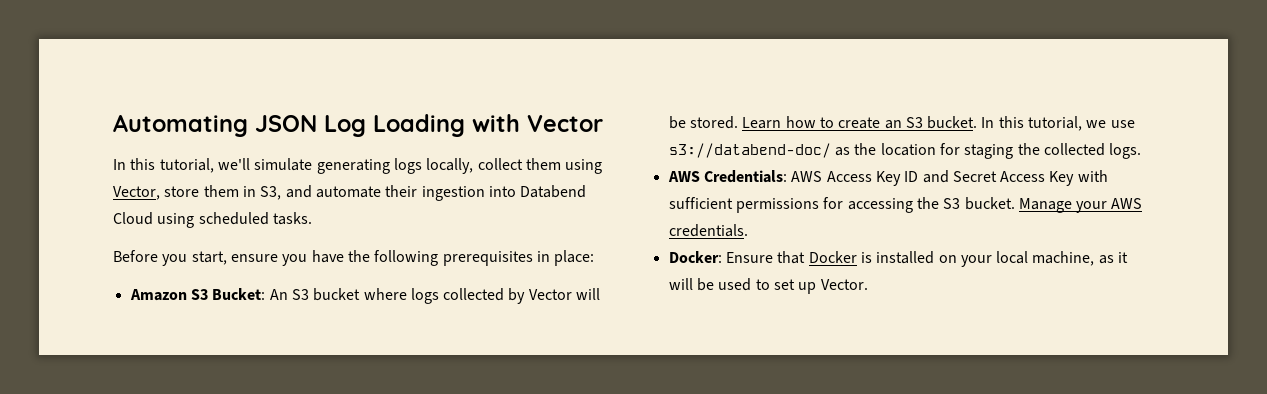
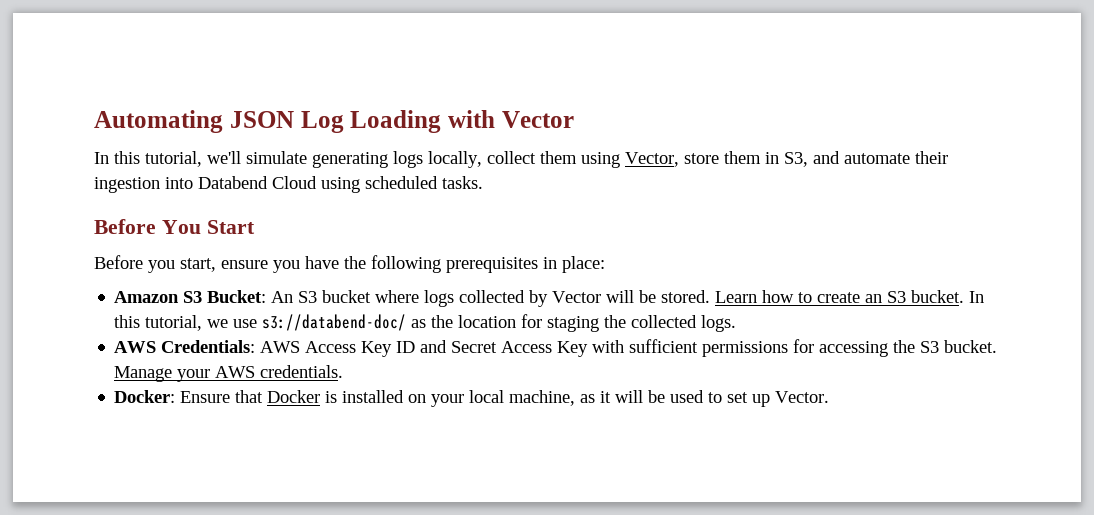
+ Before You Start

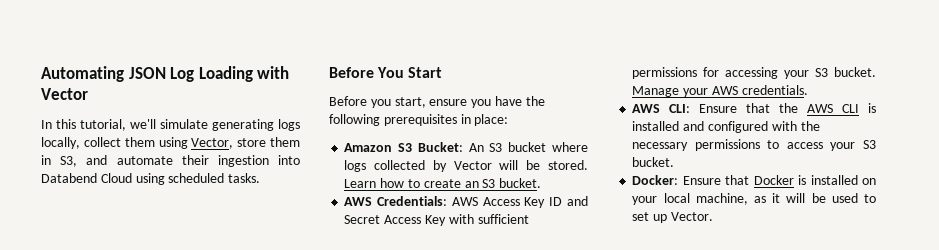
- In this tutorial, we use s3://databend-doc/ as the location for staging the collected logs.
- AWS Credentials: AWS Access Key ID and Secret Access Key with sufficient permissions for accessing the S3 bucket.
+ AWS Credentials: AWS Access Key ID and Secret Access Key with sufficient permissions for accessing your S3 bucket.
+ AWS CLI: Ensure that the AWS CLI is installed and configured with the necessary permissions to access your S3 bucket.

